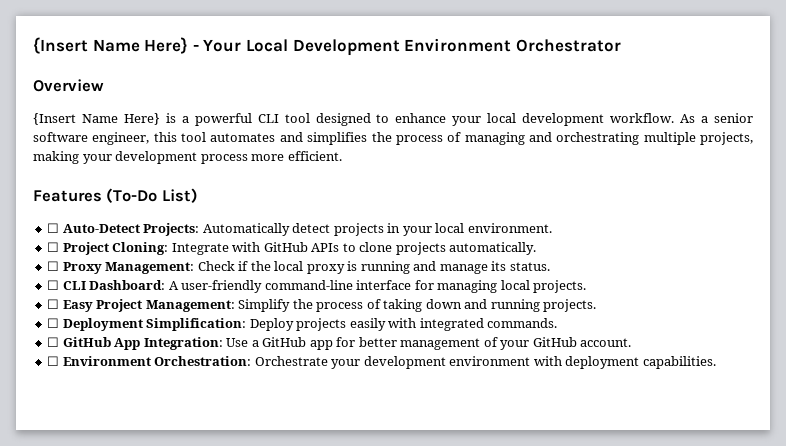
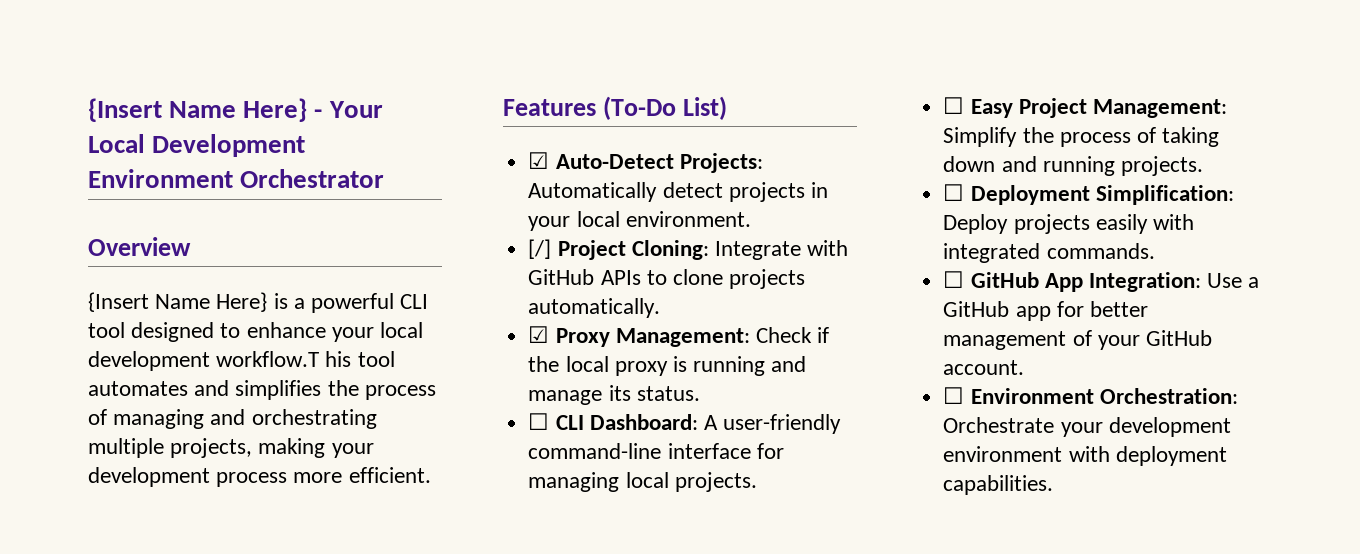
- {Insert Name Here} is a powerful CLI tool designed to enhance your local development workflow. As a senior software engineer, this tool automates and simplifies the process of managing and orchestrating multiple projects, making your development process more efficient.
+ {Insert Name Here} is a powerful CLI tool designed to enhance your local development workflow.T his tool automates and simplifies the process of managing and orchestrating multiple projects, making your development process more efficient.
- ☐ Auto-Detect Projects: Automatically detect projects in your local environment.
+ ☑ Auto-Detect Projects: Automatically detect projects in your local environment.
- ☐ Project Cloning: Integrate with GitHub APIs to clone projects automatically.
+ [/] Project Cloning: Integrate with GitHub APIs to clone projects automatically.
- ☐ Proxy Management: Check if the local proxy is running and manage its status.
+ ☑ Proxy Management: Check if the local proxy is running and manage its status.

